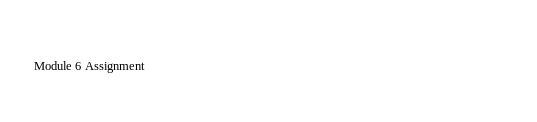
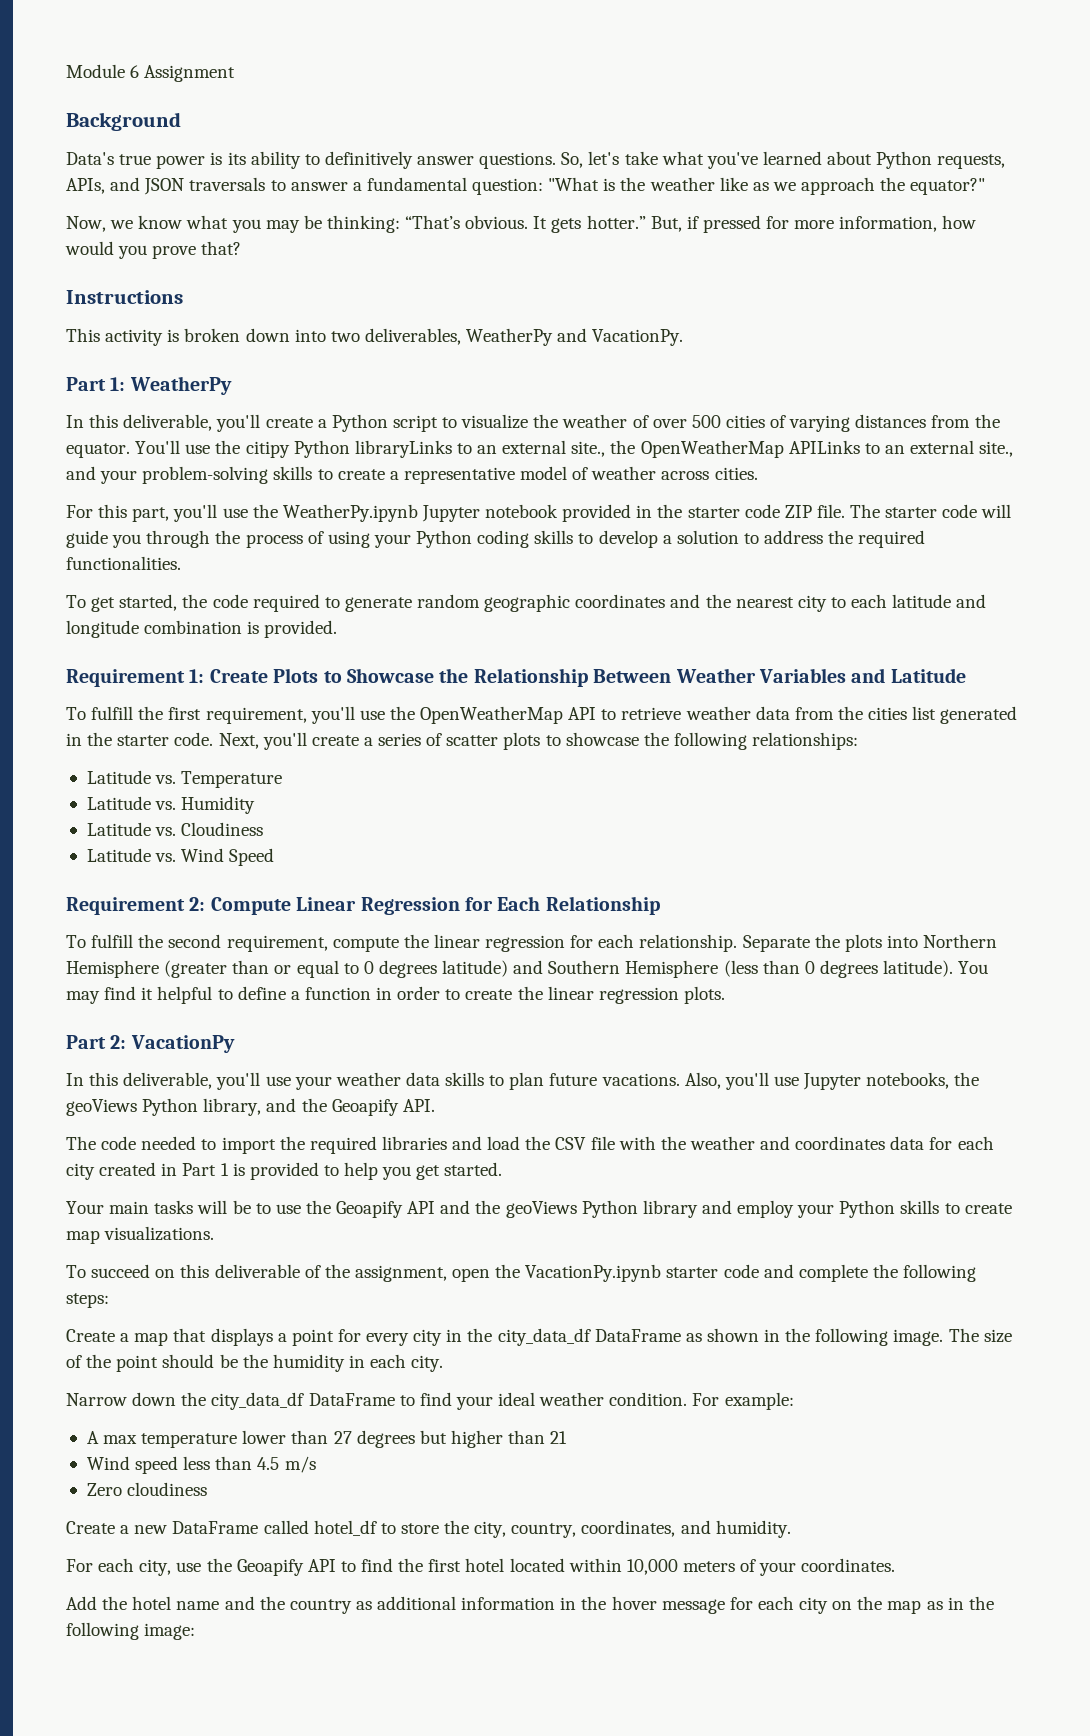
+ Background
+ Data's true power is its ability to definitively answer questions. So, let's take what you've learned about Python requests, APIs, and JSON traversals to answer a fundamental question: "What is the weather like as we approach the equator?"
+ Now, we know what you may be thinking: “That’s obvious. It gets hotter.” But, if pressed for more information, how would you prove that?
+ Instructions
+ This activity is broken down into two deliverables, WeatherPy and VacationPy.
+ Part 1: WeatherPy
+ In this deliverable, you'll create a Python script to visualize the weather of over 500 cities of varying distances from the equator. You'll use the citipy Python libraryLinks to an external site., the OpenWeatherMap APILinks to an external site., and your problem-solving skills to create a representative model of weather across cities.
+ For this part, you'll use the WeatherPy.ipynb Jupyter notebook provided in the starter code ZIP file. The starter code will guide you through the process of using your Python coding skills to develop a solution to address the required functionalities.
+ To get started, the code required to generate random geographic coordinates and the nearest city to each latitude and longitude combination is provided.
+ Requirement 1: Create Plots to Showcase the Relationship Between Weather Variables and Latitude
+ To fulfill the first requirement, you'll use the OpenWeatherMap API to retrieve weather data from the cities list generated in the starter code. Next, you'll create a series of scatter plots to showcase the following relationships:
+ Latitude vs. Temperature
+ Latitude vs. Humidity
+ Latitude vs. Cloudiness
+ Latitude vs. Wind Speed
+ Requirement 2: Compute Linear Regression for Each Relationship
+ To fulfill the second requirement, compute the linear regression for each relationship. Separate the plots into Northern Hemisphere (greater than or equal to 0 degrees latitude) and Southern Hemisphere (less than 0 degrees latitude). You may find it helpful to define a function in order to create the linear regression plots.
+ Part 2: VacationPy
+ In this deliverable, you'll use your weather data skills to plan future vacations. Also, you'll use Jupyter notebooks, the geoViews Python library, and the Geoapify API.
+ The code needed to import the required libraries and load the CSV file with the weather and coordinates data for each city created in Part 1 is provided to help you get started.
+ Your main tasks will be to use the Geoapify API and the geoViews Python library and employ your Python skills to create map visualizations.
+ To succeed on this deliverable of the assignment, open the VacationPy.ipynb starter code and complete the following steps:
+ Create a map that displays a point for every city in the city_data_df DataFrame as shown in the following image. The size of the point should be the humidity in each city.
+ Narrow down the city_data_df DataFrame to find your ideal weather condition. For example:
+ A max temperature lower than 27 degrees but higher than 21
+ Wind speed less than 4.5 m/s
+ Zero cloudiness
+ Create a new DataFrame called hotel_df to store the city, country, coordinates, and humidity.
+ For each city, use the Geoapify API to find the first hotel located within 10,000 meters of your coordinates.
+ Add the hotel name and the country as additional information in the hover message for each city on the map as in the following image:

